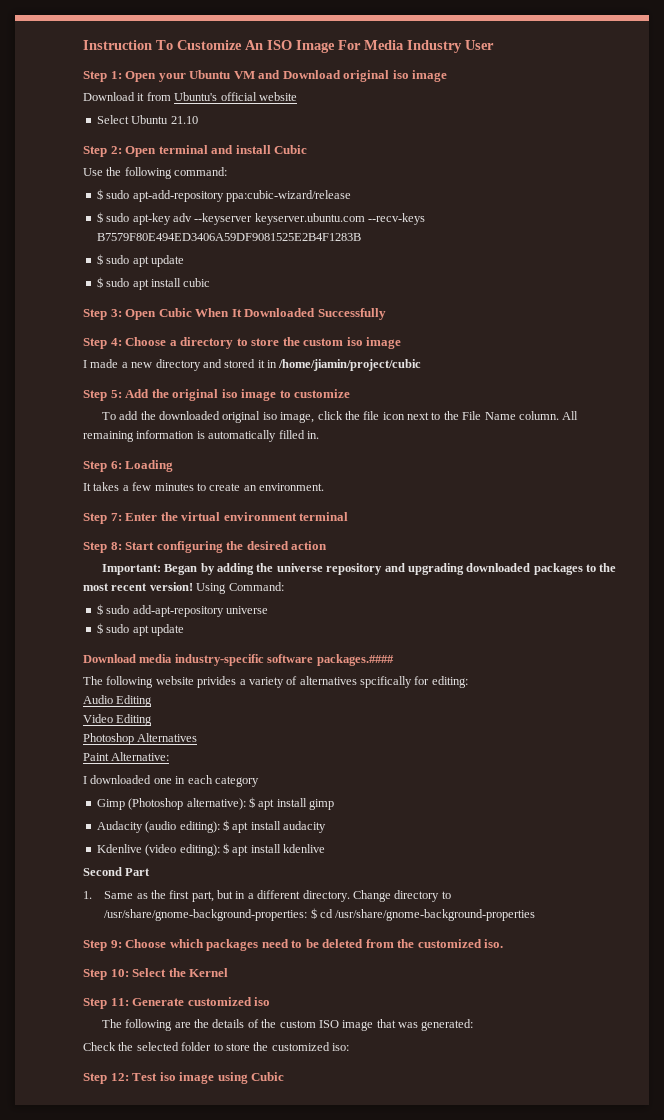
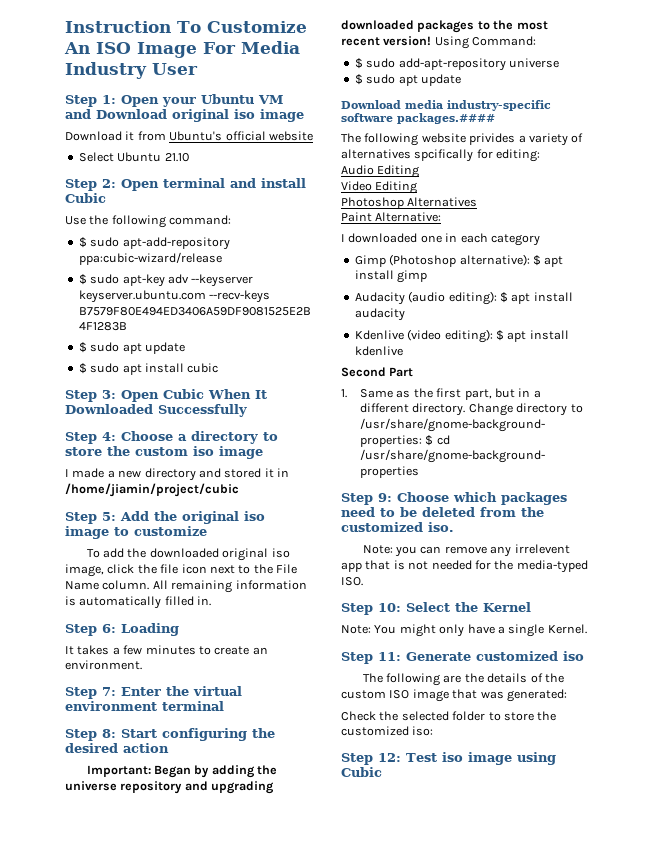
+ Note: you can remove any irrelevent app that is not needed for the media-typed ISO.
+ Note: You might only have a single Kernel.

